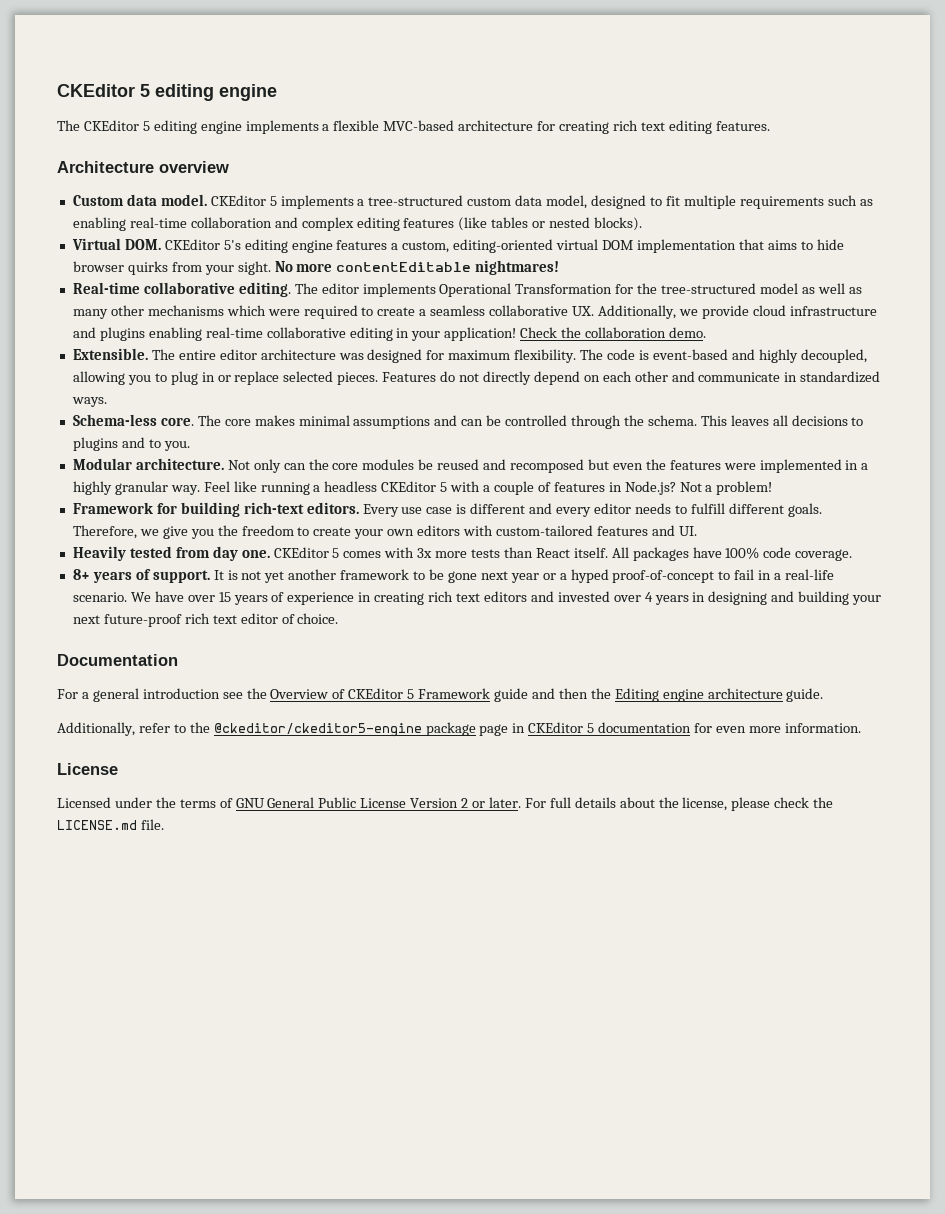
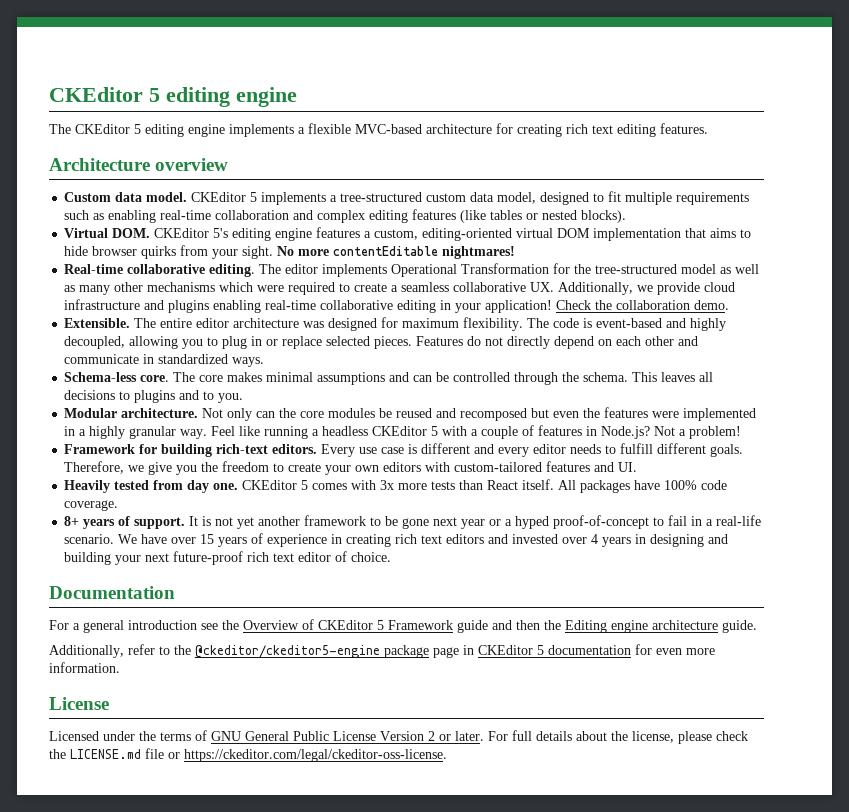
- For full details about the license, please check the LICENSE.md file.
+ For full details about the license, please check the LICENSE.md file or https://ckeditor.com/legal/ckeditor-oss-license.

